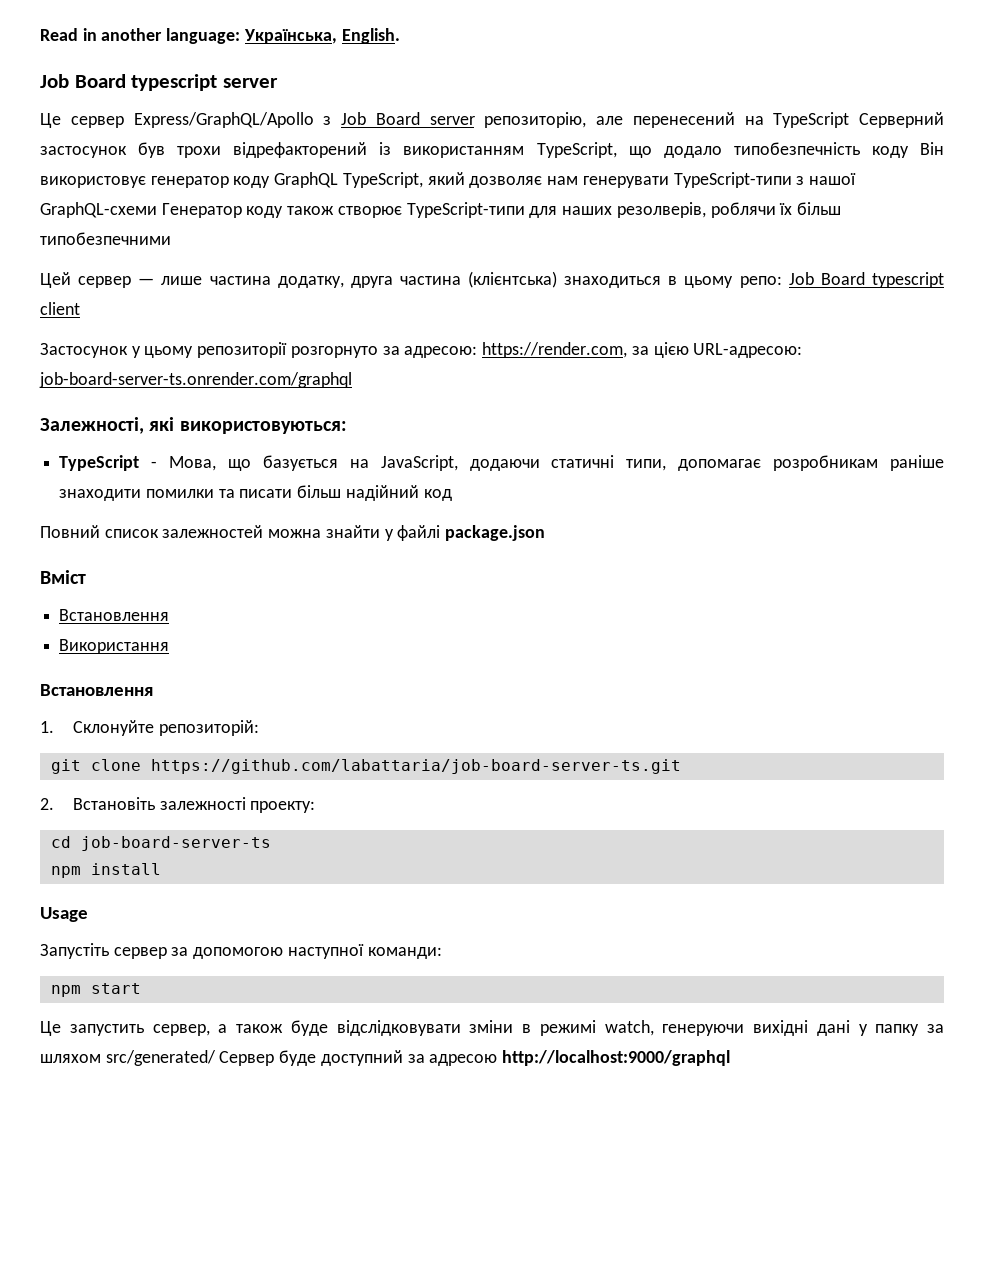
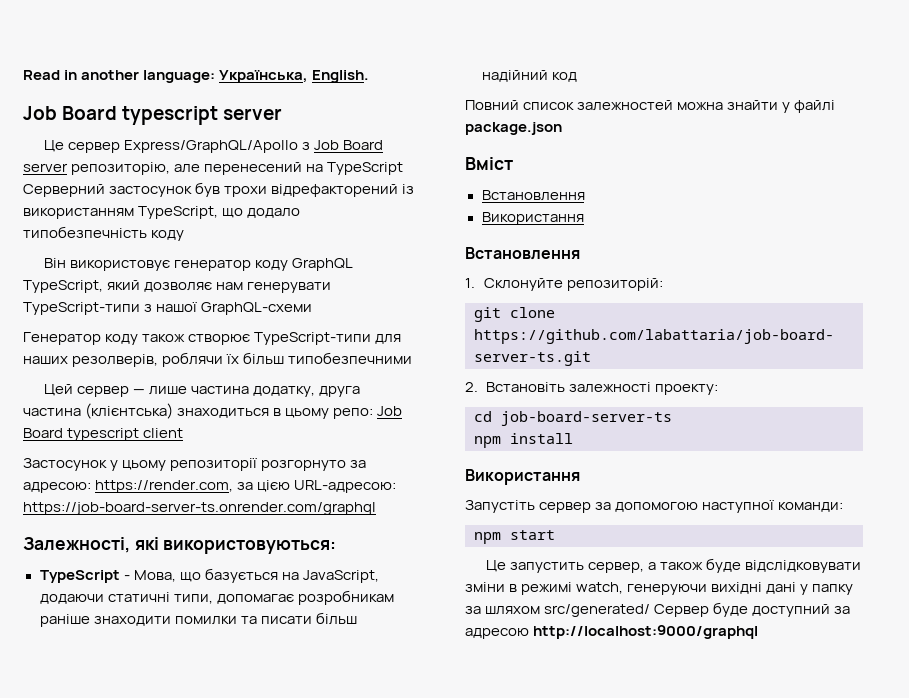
- Це сервер Express/GraphQL/Apollo з Job Board server репозиторію, але перенесений на TypeScript Серверний застосунок був трохи відрефакторений із використанням TypeScript, що додало типобезпечність коду Він використовує генератор коду GraphQL TypeScript, який дозволяє нам генерувати TypeScript-типи з нашої GraphQL-схеми Генератор коду також створює TypeScript-типи для наших резолверів, роблячи їх більш типобезпечними
+ Це сервер Express/GraphQL/Apollo з Job Board server репозиторію, але перенесений на TypeScript Серверний застосунок був трохи відрефакторений із використанням TypeScript, що додало типобезпечність коду
+ Він використовує генератор коду GraphQL TypeScript, який дозволяє нам генерувати TypeScript-типи з нашої GraphQL-схеми
+ Генератор коду також створює TypeScript-типи для наших резолверів, роблячи їх більш типобезпечними
- Застосунок у цьому репозиторії розгорнуто за адресою: https://render.com, за цією URL-адресою: job-board-server-ts.onrender.com/graphql
+ Застосунок у цьому репозиторії розгорнуто за адресою: https://render.com, за цією URL-адресою: https://job-board-server-ts.onrender.com/graphql
  npm install
- Usage
+ Використання

